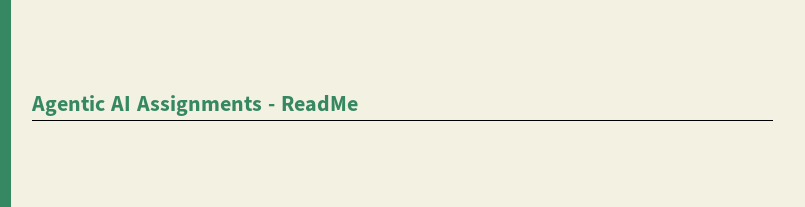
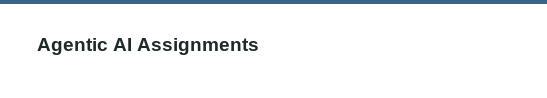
- Agentic AI Assignments - ReadMe
+ Agentic AI Assignments

